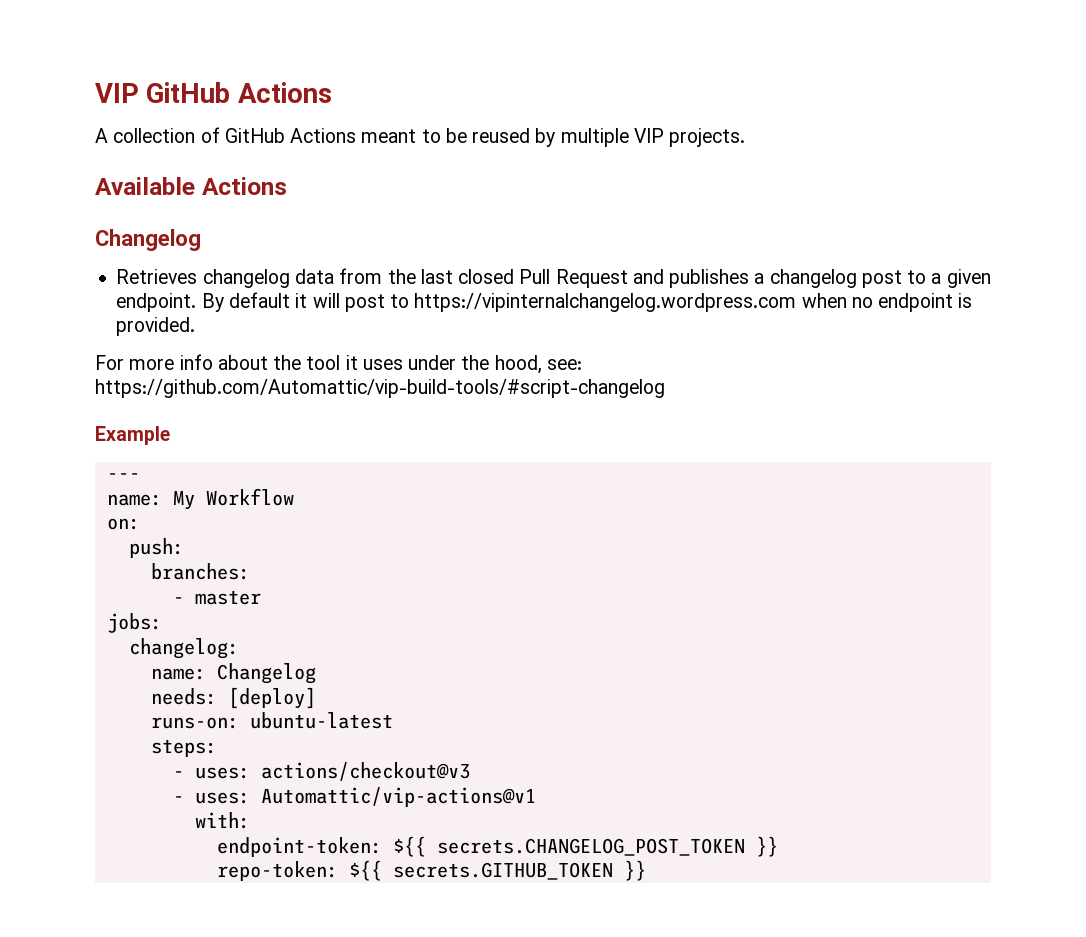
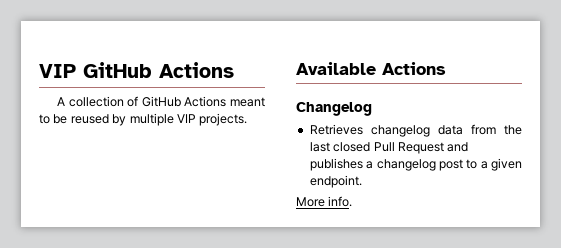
- Retrieves changelog data from the last closed Pull Request and publishes a changelog post to a given endpoint. By default it will post to https://vipinternalchangelog.wordpress.com when no endpoint is provided.
- For more info about the tool it uses under the hood, see: https://github.com/Automattic/vip-build-tools/#script-changelog
- Example
- ---
- name: My Workflow
- on:
- push:
- branches:
- - master
- jobs:
- changelog:
- name: Changelog
- needs: [deploy]
- runs-on: ubuntu-latest
- steps:
- - uses: actions/checkout@v3
- - uses: Automattic/vip-actions@v1
- with:
- endpoint-token: ${{ secrets.CHANGELOG_POST_TOKEN }}
- repo-token: ${{ secrets.GITHUB_TOKEN }}
+ Retrieves changelog data from the last closed Pull Request and publishes a changelog post to a given endpoint.
+ More info.

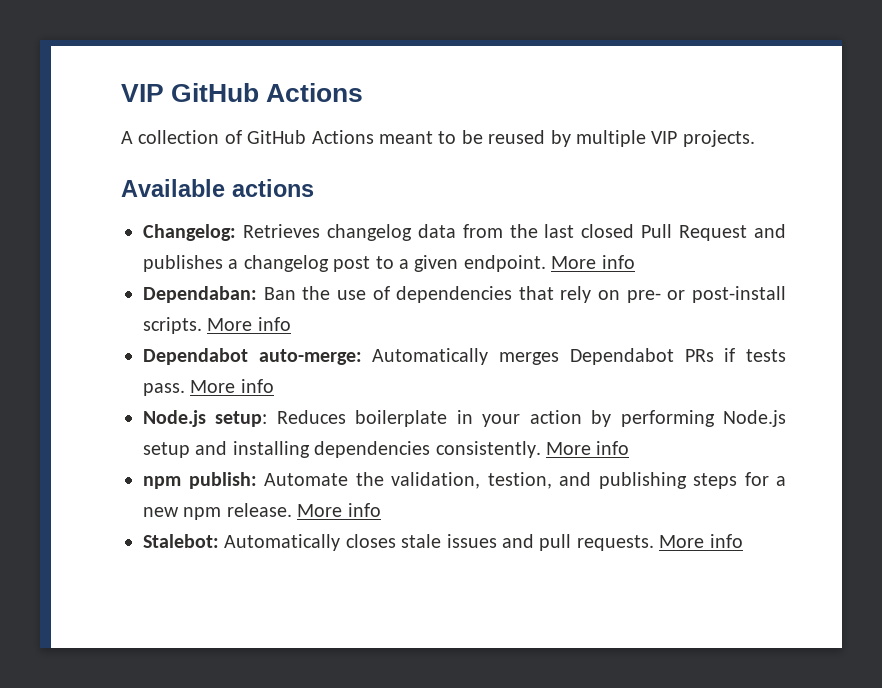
- Available Actions
- Changelog
- Retrieves changelog data from the last closed Pull Request and publishes a changelog post to a given endpoint.
- More info.
+ Available actions
+ Changelog: Retrieves changelog data from the last closed Pull Request and publishes a changelog post to a given endpoint. More info
+ Dependaban: Ban the use of dependencies that rely on pre- or post-install scripts. More info
+ Dependabot auto-merge: Automatically merges Dependabot PRs if tests pass. More info
+ Node.js setup: Reduces boilerplate in your action by performing Node.js setup and installing dependencies consistently. More info
+ npm publish: Automate the validation, testion, and publishing steps for a new npm release. More info
+ Stalebot: Automatically closes stale issues and pull requests. More info

